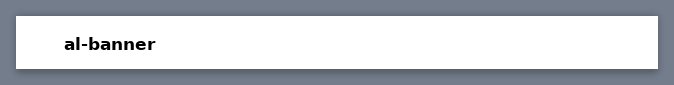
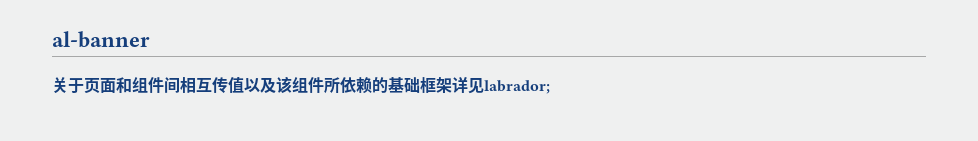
+ 关于页面和组件间相互传值以及该组件所依赖的基础框架详见labrador;

